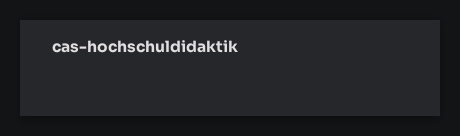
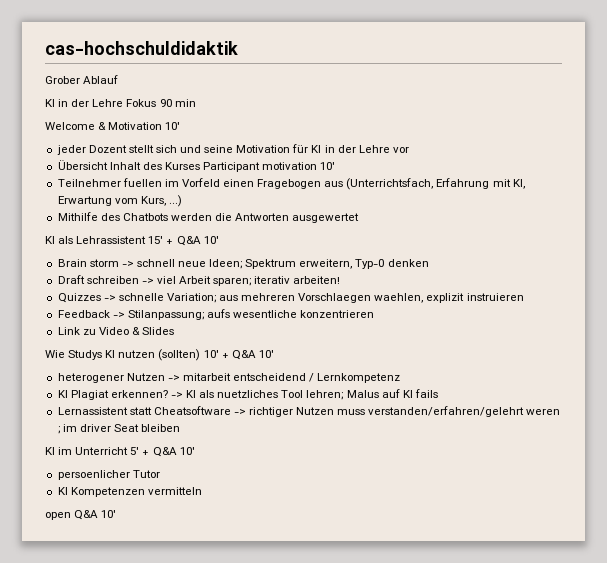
+ Grober Ablauf
+ KI in der Lehre Fokus 90 min
+ Welcome & Motivation 10'
+ jeder Dozent stellt sich und seine Motivation für KI in der Lehre vor
+ Übersicht Inhalt des Kurses Participant motivation 10'
+ Teilnehmer fuellen im Vorfeld einen Fragebogen aus (Unterrichtsfach, Erfahrung mit KI, Erwartung vom Kurs, ...)
+ Mithilfe des Chatbots werden die Antworten ausgewertet
+ KI als Lehrassistent 15' + Q&A 10'
+ Brain storm -> schnell neue Ideen; Spektrum erweitern, Typ-0 denken
+ Draft schreiben -> viel Arbeit sparen; iterativ arbeiten!
+ Quizzes -> schnelle Variation; aus mehreren Vorschlaegen waehlen, explizit instruieren
+ Feedback -> Stilanpassung; aufs wesentliche konzentrieren
+ Link zu Video & Slides
+ Wie Studys KI nutzen (sollten) 10' + Q&A 10'
+ heterogener Nutzen -> mitarbeit entscheidend / Lernkompetenz
+ KI Plagiat erkennen? -> KI als nuetzliches Tool lehren; Malus auf KI fails
+ Lernassistent statt Cheatsoftware -> richtiger Nutzen muss verstanden/erfahren/gelehrt weren ; im driver Seat bleiben
+ KI im Unterricht 5' + Q&A 10'
+ persoenlicher Tutor
+ KI Kompetenzen vermitteln
+ open Q&A 10'

